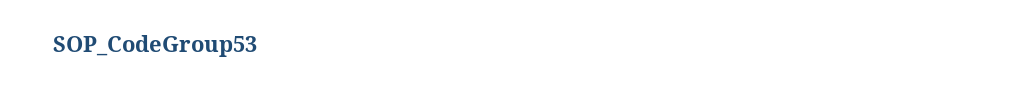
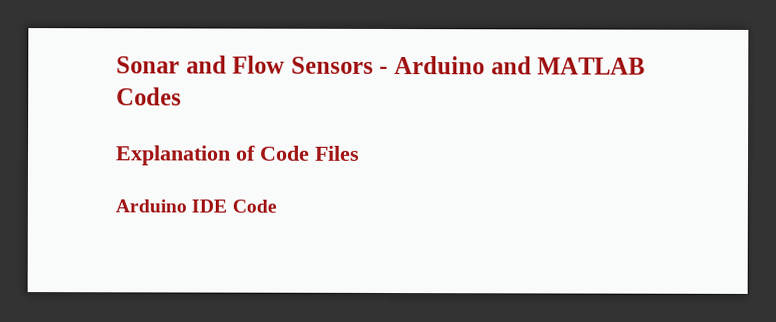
- SOP_CodeGroup53
+ Sonar and Flow Sensors - Arduino and MATLAB Codes
+ Explanation of Code Files
+ Arduino IDE Code

